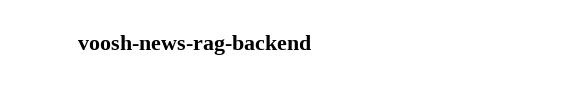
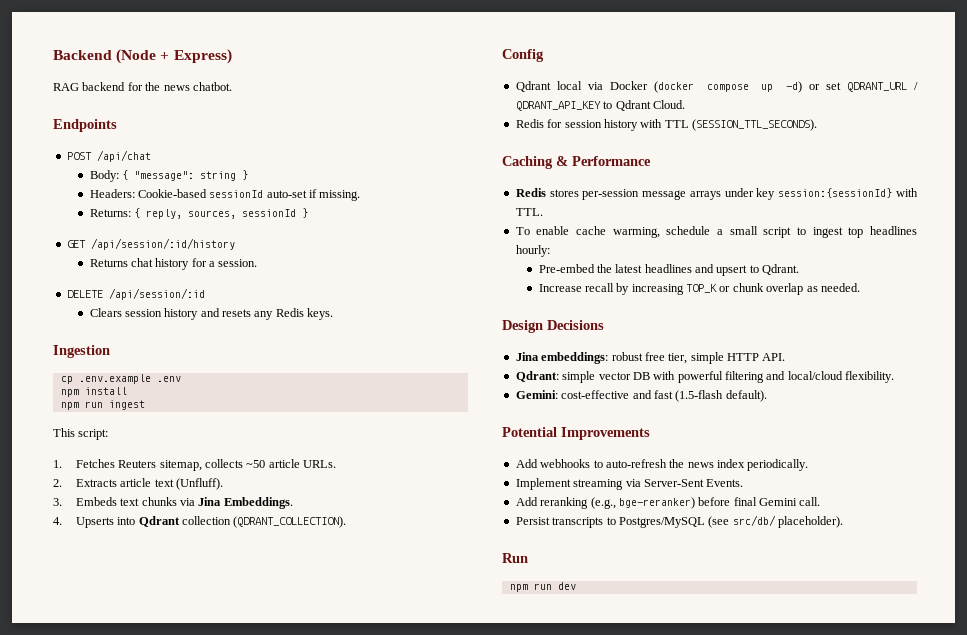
- voosh-news-rag-backend
+ Backend (Node + Express)
+ RAG backend for the news chatbot.
+ Endpoints
+ POST /api/chat
+ Body: { "message": string }
+ Headers: Cookie-based sessionId auto-set if missing.
+ Returns: { reply, sources, sessionId }
+ GET /api/session/:id/history
+ Returns chat history for a session.
+ DELETE /api/session/:id
+ Clears session history and resets any Redis keys.
+ Ingestion
+ cp .env.example .env
+ npm install
+ npm run ingest
+ This script:
+ 1. Fetches Reuters sitemap, collects ~50 article URLs.
+ 2. Extracts article text (Unfluff).
+ 3. Embeds text chunks via Jina Embeddings.
+ 4. Upserts into Qdrant collection (QDRANT_COLLECTION).
+ Config
+ Qdrant local via Docker (docker compose up -d) or set QDRANT_URL / QDRANT_API_KEY to Qdrant Cloud.
+ Redis for session history with TTL (SESSION_TTL_SECONDS).
+ Caching & Performance
+ Redis stores per-session message arrays under key session:{sessionId} with TTL.
+ To enable cache warming, schedule a small script to ingest top headlines hourly:
+ Pre-embed the latest headlines and upsert to Qdrant.
+ Increase recall by increasing TOP_K or chunk overlap as needed.
+ Design Decisions
+ Jina embeddings: robust free tier, simple HTTP API.
+ Qdrant: simple vector DB with powerful filtering and local/cloud flexibility.
+ Gemini: cost-effective and fast (1.5-flash default).
+ Potential Improvements
+ Add webhooks to auto-refresh the news index periodically.
+ Implement streaming via Server-Sent Events.
+ Add reranking (e.g., bge-reranker) before final Gemini call.
+ Persist transcripts to Postgres/MySQL (see src/db/ placeholder).
+ Run
+ npm run dev

